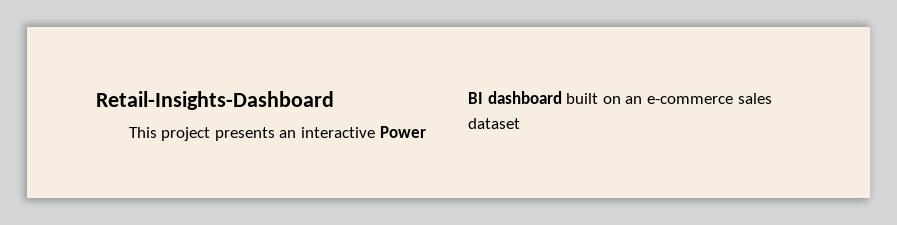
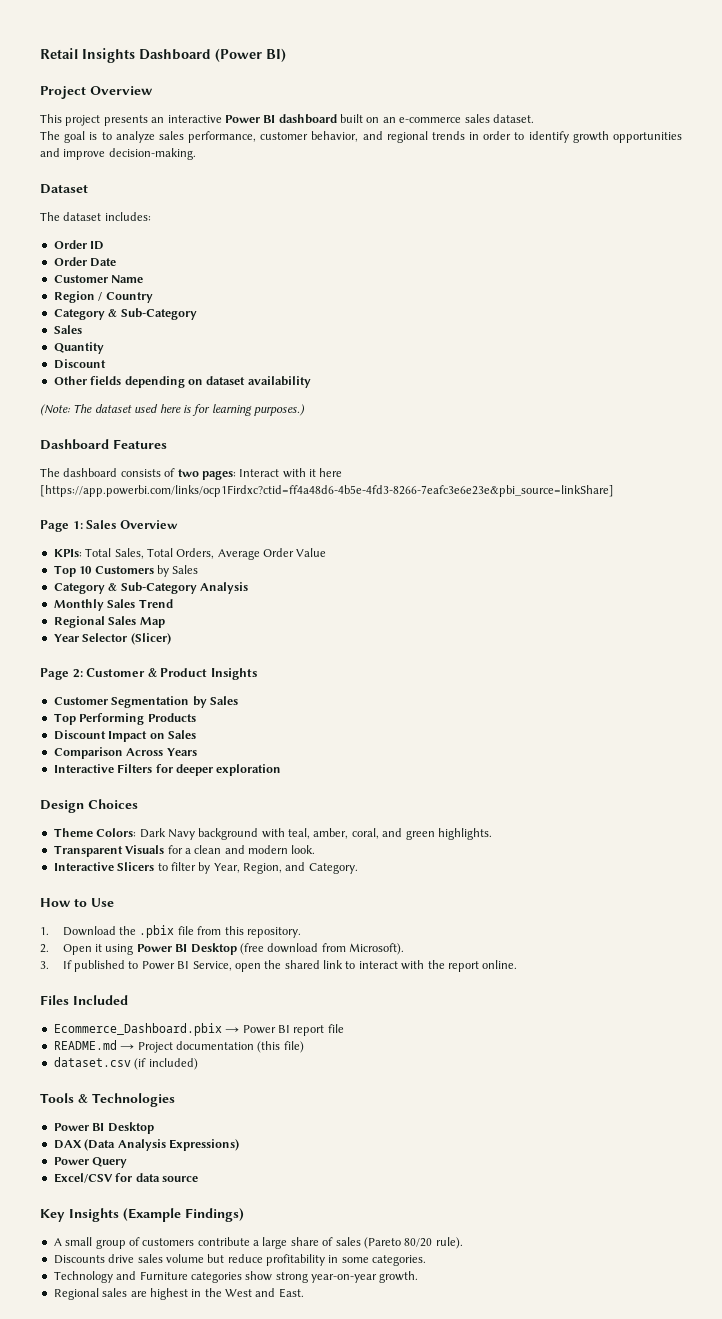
- Retail-Insights-Dashboard
+ Retail Insights Dashboard (Power BI)
+ Project Overview
- This project presents an interactive Power BI dashboard built on an e-commerce sales dataset
+ This project presents an interactive Power BI dashboard built on an e-commerce sales dataset.
+ The goal is to analyze sales performance, customer behavior, and regional trends in order to identify growth opportunities and improve decision-making.
+ Dataset
+ The dataset includes:
+ Order ID
+ Order Date
+ Customer Name
+ Region / Country
+ Category & Sub-Category
+ Sales
+ Quantity
+ Discount
+ Other fields depending on dataset availability
+ (Note: The dataset used here is for learning purposes.)
+ Dashboard Features
+ The dashboard consists of two pages: Interact with it here [https://app.powerbi.com/links/ocp1Firdxc?ctid=ff4a48d6-4b5e-4fd3-8266-7eafc3e6e23e&pbi_source=linkShare]
+ Page 1: Sales Overview
+ KPIs: Total Sales, Total Orders, Average Order Value
+ Top 10 Customers by Sales
+ Category & Sub-Category Analysis
+ Monthly Sales Trend
+ Regional Sales Map
+ Year Selector (Slicer)
+ Page 2: Customer & Product Insights
+ Customer Segmentation by Sales
+ Top Performing Products
+ Discount Impact on Sales
+ Comparison Across Years
+ Interactive Filters for deeper exploration
+ Design Choices
+ Theme Colors: Dark Navy background with teal, amber, coral, and green highlights.
+ Transparent Visuals for a clean and modern look.
+ Interactive Slicers to filter by Year, Region, and Category.
+ How to Use
+ 1. Download the .pbix file from this repository.
+ 2. Open it using Power BI Desktop (free download from Microsoft).
+ 3. If published to Power BI Service, open the shared link to interact with the report online.
+ Files Included
+ Ecommerce_Dashboard.pbix → Power BI report file
+ README.md → Project documentation (this file)
+ dataset.csv (if included)
+ Tools & Technologies
+ Power BI Desktop
+ DAX (Data Analysis Expressions)
+ Power Query
+ Excel/CSV for data source
+ Key Insights (Example Findings)
+ A small group of customers contribute a large share of sales (Pareto 80/20 rule).
+ Discounts drive sales volume but reduce profitability in some categories.
+ Technology and Furniture categories show strong year-on-year growth.
+ Regional sales are highest in the West and East.

